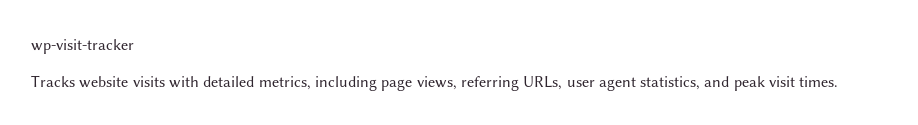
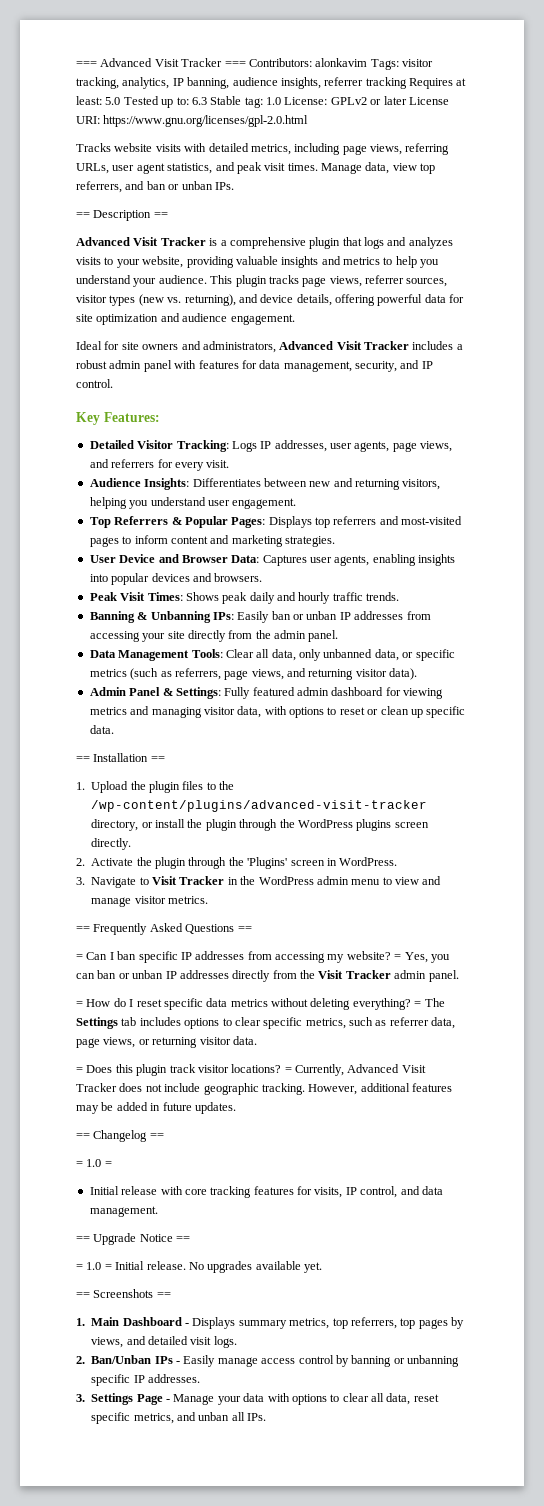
- wp-visit-tracker
+ === Advanced Visit Tracker === Contributors: alonkavim Tags: visitor tracking, analytics, IP banning, audience insights, referrer tracking Requires at least: 5.0 Tested up to: 6.3 Stable tag: 1.0 License: GPLv2 or later License URI: https://www.gnu.org/licenses/gpl-2.0.html
+ Manage data, view top referrers, and ban or unban IPs.
+ == Description ==
+ Advanced Visit Tracker is a comprehensive plugin that logs and analyzes visits to your website, providing valuable insights and metrics to help you understand your audience. This plugin tracks page views, referrer sources, visitor types (new vs. returning), and device details, offering powerful data for site optimization and audience engagement.
+ Ideal for site owners and administrators, Advanced Visit Tracker includes a robust admin panel with features for data management, security, and IP control.
+ Key Features:
+ Detailed Visitor Tracking: Logs IP addresses, user agents, page views, and referrers for every visit.
+ Audience Insights: Differentiates between new and returning visitors, helping you understand user engagement.
+ Top Referrers & Popular Pages: Displays top referrers and most-visited pages to inform content and marketing strategies.
+ User Device and Browser Data: Captures user agents, enabling insights into popular devices and browsers.
+ Peak Visit Times: Shows peak daily and hourly traffic trends.
+ Banning & Unbanning IPs: Easily ban or unban IP addresses from accessing your site directly from the admin panel.
+ Data Management Tools: Clear all data, only unbanned data, or specific metrics (such as referrers, page views, and returning visitor data).
+ Admin Panel & Settings: Fully featured admin dashboard for viewing metrics and managing visitor data, with options to reset or clean up specific data.
+ == Installation ==
+ 1. Upload the plugin files to the /wp-content/plugins/advanced-visit-tracker directory, or install the plugin through the WordPress plugins screen directly.
+ 2. Activate the plugin through the 'Plugins' screen in WordPress.
+ 3. Navigate to Visit Tracker in the WordPress admin menu to view and manage visitor metrics.
+ == Frequently Asked Questions ==
+ = Can I ban specific IP addresses from accessing my website? = Yes, you can ban or unban IP addresses directly from the Visit Tracker admin panel.
+ = How do I reset specific data metrics without deleting everything? = The Settings tab includes options to clear specific metrics, such as referrer data, page views, or returning visitor data.
+ = Does this plugin track visitor locations? = Currently, Advanced Visit Tracker does not include geographic tracking. However, additional features may be added in future updates.
+ == Changelog ==
+ = 1.0 =
+ Initial release with core tracking features for visits, IP control, and data management.
+ == Upgrade Notice ==
+ = 1.0 = Initial release. No upgrades available yet.
+ == Screenshots ==
+ 1. Main Dashboard - Displays summary metrics, top referrers, top pages by views, and detailed visit logs.
+ 2. Ban/Unban IPs - Easily manage access control by banning or unbanning specific IP addresses.
+ 3. Settings Page - Manage your data with options to clear all data, reset specific metrics, and unban all IPs.

